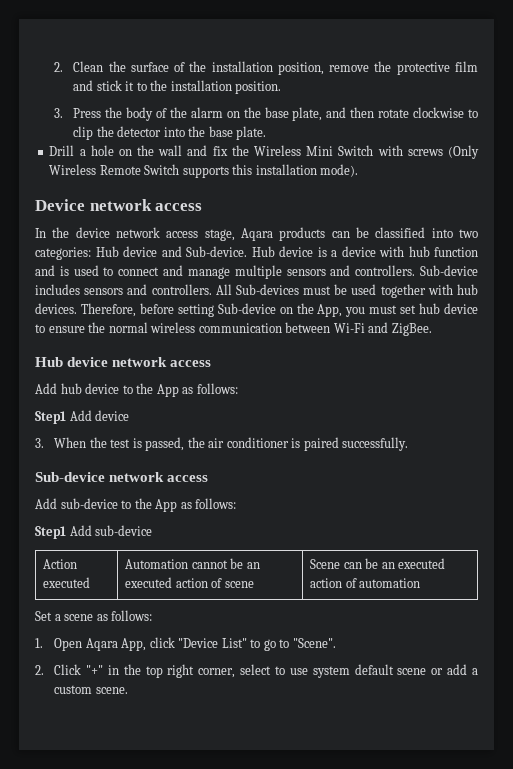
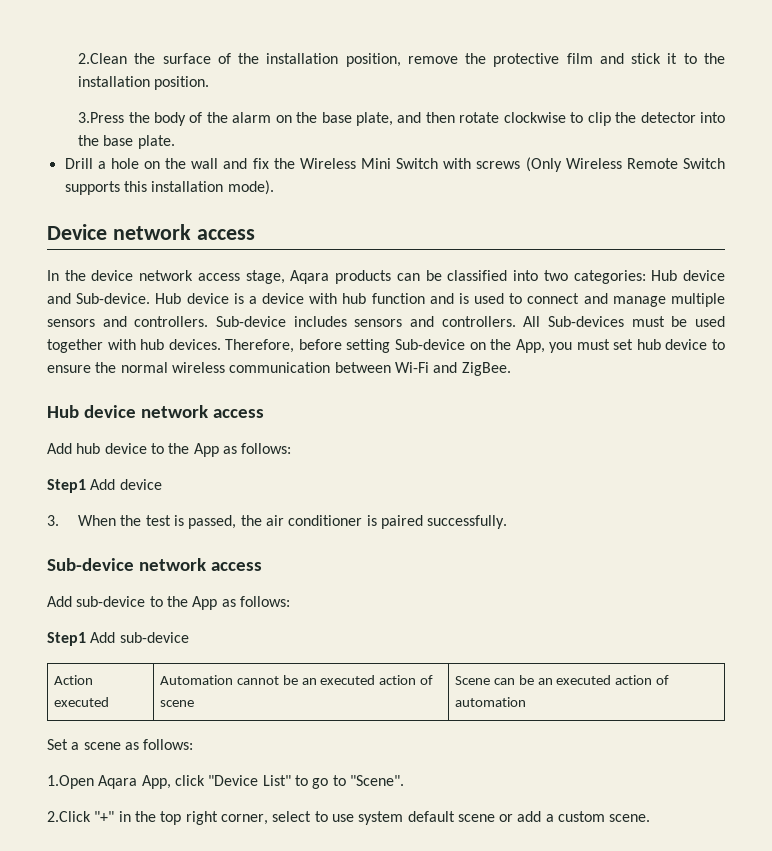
- 2. Clean the surface of the installation position, remove the protective film and stick it to the installation position.
+ 2.Clean the surface of the installation position, remove the protective film and stick it to the installation position.
- 3. Press the body of the alarm on the base plate, and then rotate clockwise to clip the detector into the base plate.
+ 3.Press the body of the alarm on the base plate, and then rotate clockwise to clip the detector into the base plate.
- 1. Open Aqara App, click "Device List" to go to "Scene".
+ 1.Open Aqara App, click "Device List" to go to "Scene".
- 2. Click "+" in the top right corner, select to use system default scene or add a custom scene.
+ 2.Click "+" in the top right corner, select to use system default scene or add a custom scene.

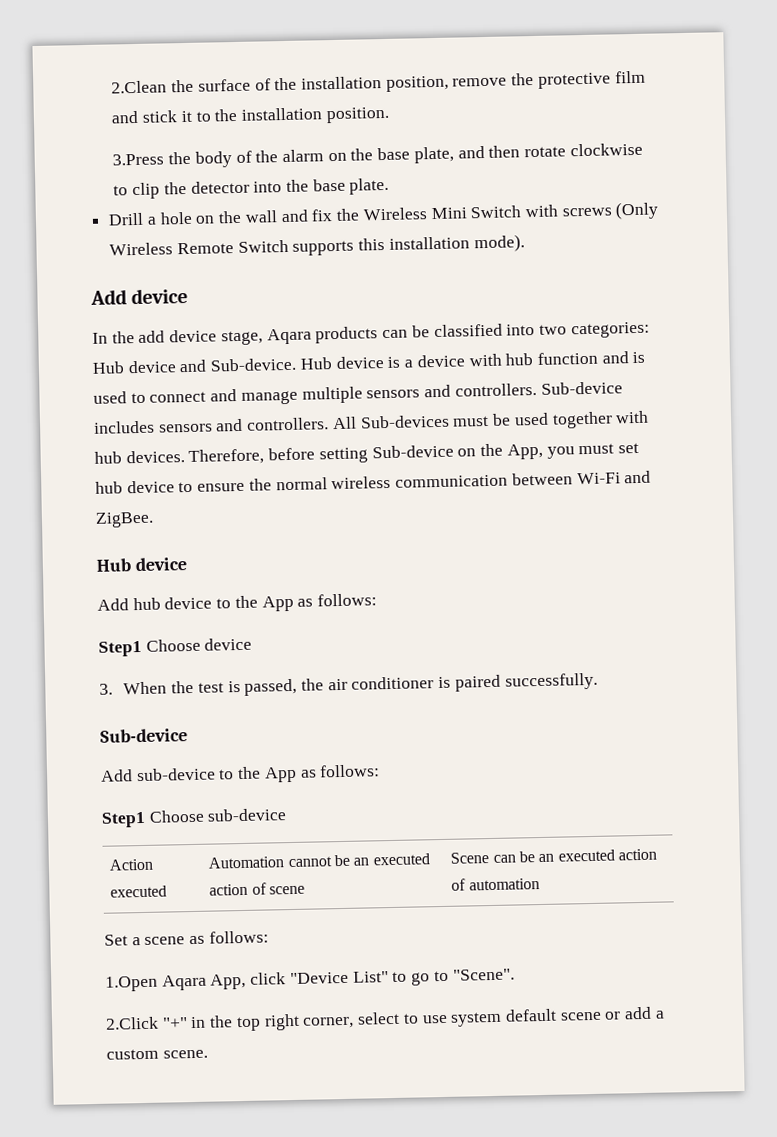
- Device network access
+ Add device
- In the device network access stage, Aqara products can be classified into two categories: Hub device and Sub-device.
+ In the add device stage, Aqara products can be classified into two categories: Hub device and Sub-device.
  Therefore, before setting Sub-device on the App, you must set hub device to ensure the normal wireless communication between Wi-Fi and ZigBee.
- Hub device network access
+ Hub device
- Step1 Add device
+ Step1 Choose device
  3. When the test is passed, the air conditioner is paired successfully.
- Sub-device network access
+ Sub-device
- Step1 Add sub-device
+ Step1 Choose sub-device

